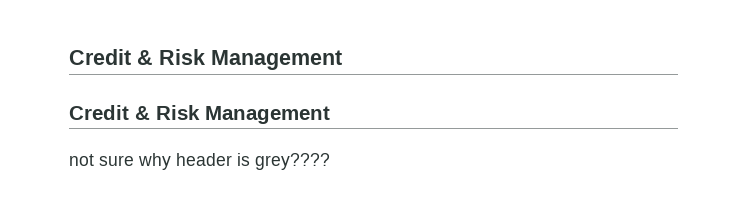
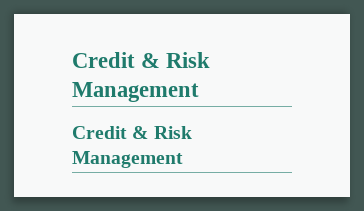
- not sure why header is grey????

